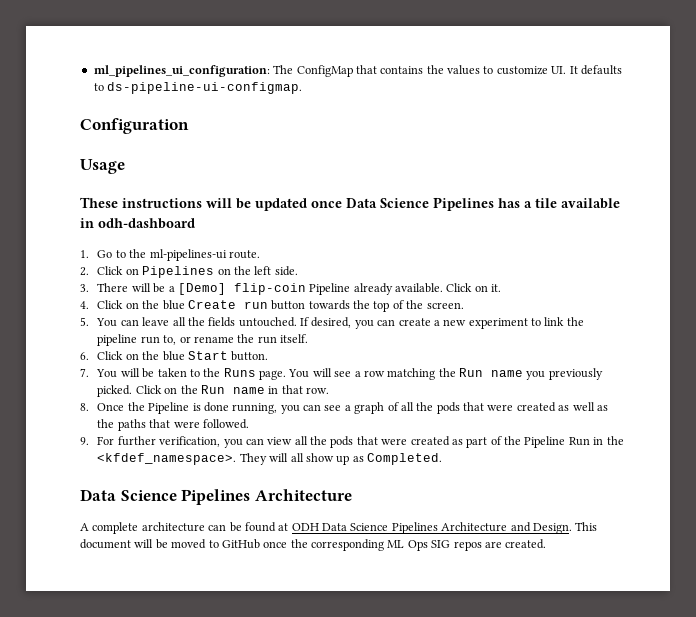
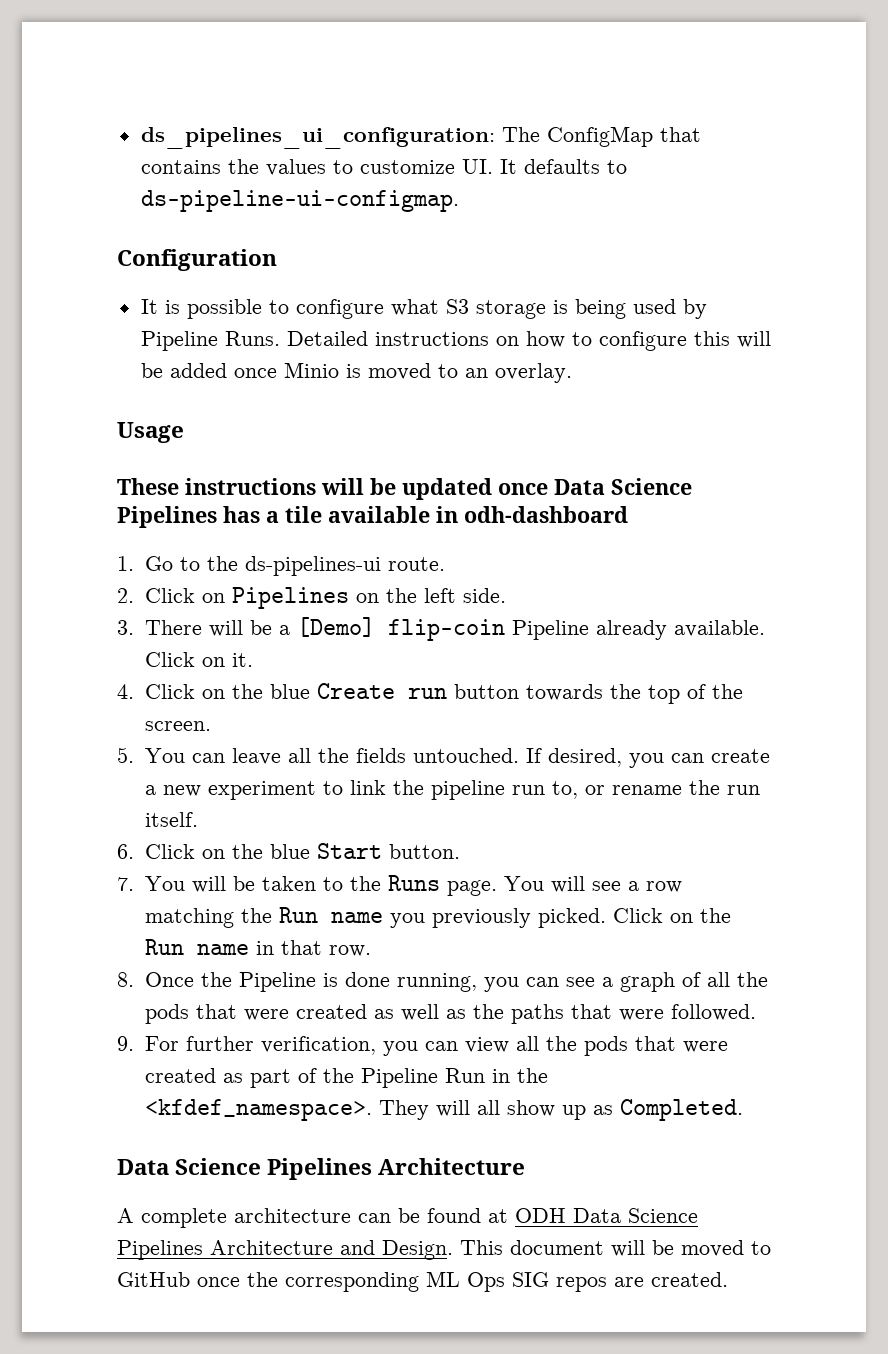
- ml_pipelines_ui_configuration: The ConfigMap that contains the values to customize UI. It defaults to ds-pipeline-ui-configmap.
+ ds_pipelines_ui_configuration: The ConfigMap that contains the values to customize UI. It defaults to ds-pipeline-ui-configmap.
+ It is possible to configure what S3 storage is being used by Pipeline Runs. Detailed instructions on how to configure this will be added once Minio is moved to an overlay.
- 1. Go to the ml-pipelines-ui route.
+ 1. Go to the ds-pipelines-ui route.

